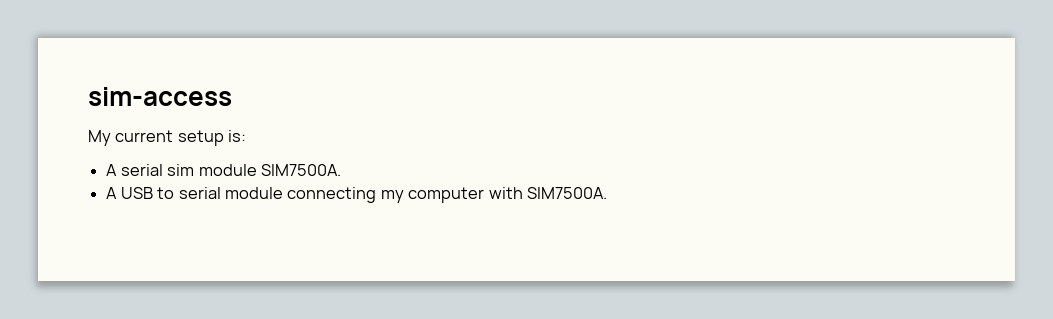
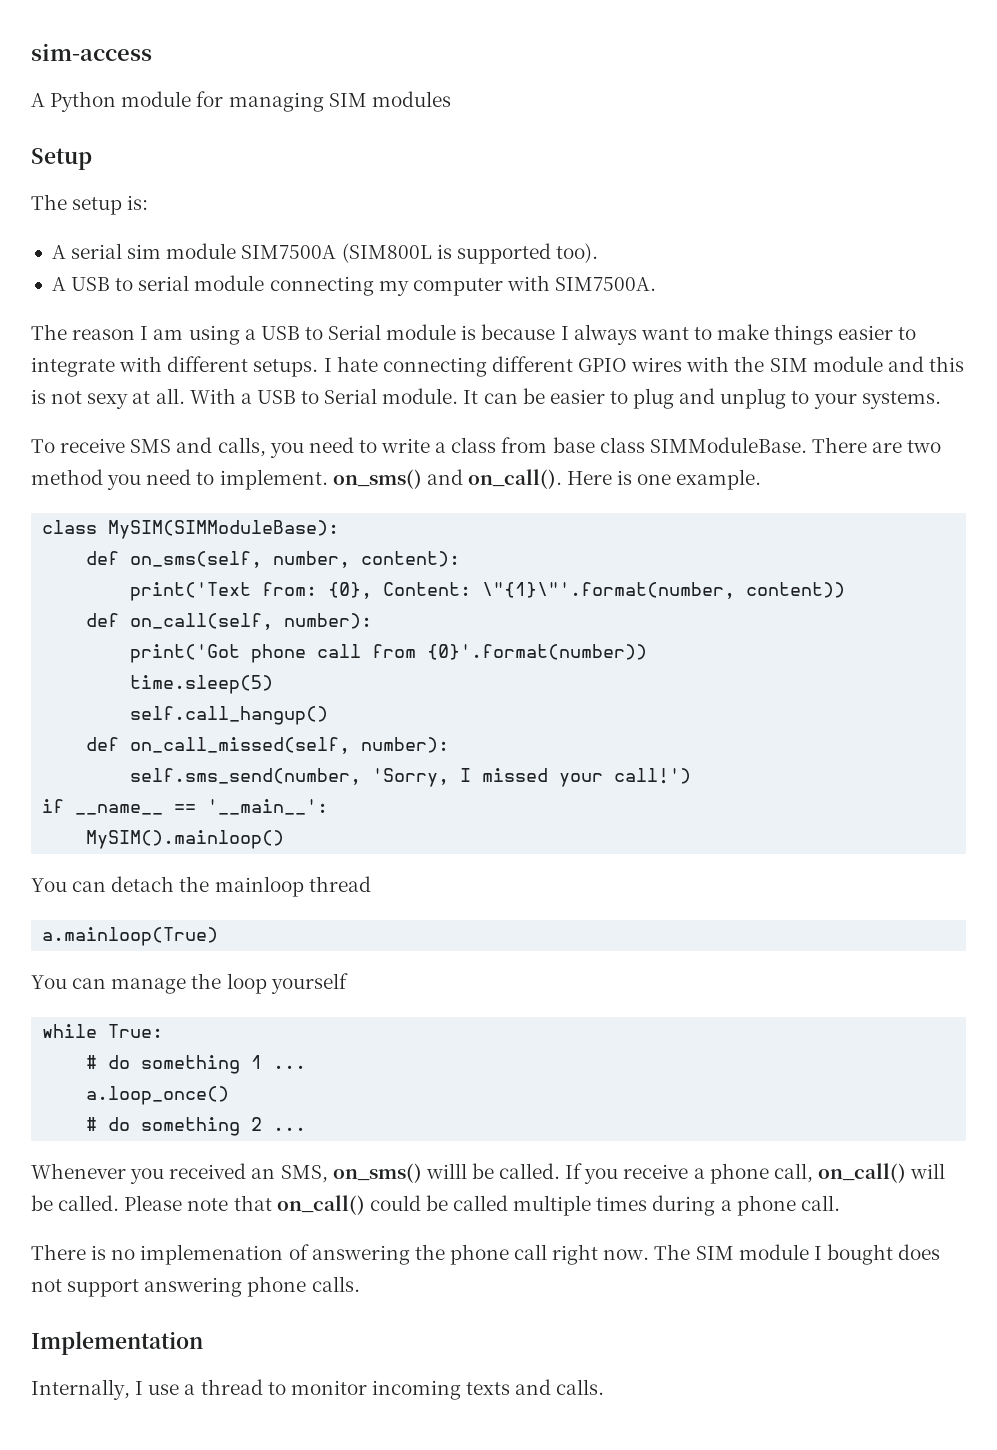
- My current setup is:
+ A Python module for managing SIM modules
+ Setup
+ The setup is:
- A serial sim module SIM7500A.
+ A serial sim module SIM7500A (SIM800L is supported too).
+ The reason I am using a USB to Serial module is because I always want to make things easier to integrate with different setups. I hate connecting different GPIO wires with the SIM module and this is not sexy at all. With a USB to Serial module. It can be easier to plug and unplug to your systems.
+ To receive SMS and calls, you need to write a class from base class SIMModuleBase. There are two method you need to implement. on_sms() and on_call(). Here is one example.
+ class MySIM(SIMModuleBase):
+ def on_sms(self, number, content):
+ print('Text from: {0}, Content: \"{1}\"'.format(number, content))
+ def on_call(self, number):
+ print('Got phone call from {0}'.format(number))
+ time.sleep(5)
+ self.call_hangup()
+ def on_call_missed(self, number):
+ self.sms_send(number, 'Sorry, I missed your call!')
+ if __name__ == '__main__':
+ MySIM().mainloop()
+ You can detach the mainloop thread
+ a.mainloop(True)
+ You can manage the loop yourself
+ while True:
+ # do something 1 ...
+ a.loop_once()
+ # do something 2 ...
+ Whenever you received an SMS, on_sms() willl be called. If you receive a phone call, on_call() will be called. Please note that on_call() could be called multiple times during a phone call.
+ There is no implemenation of answering the phone call right now. The SIM module I bought does not support answering phone calls.
+ Implementation
+ Internally, I use a thread to monitor incoming texts and calls.

